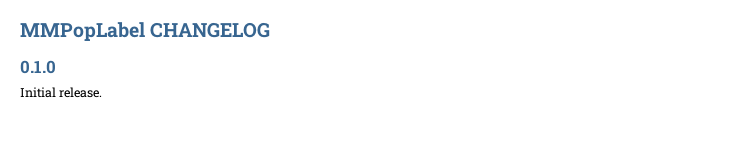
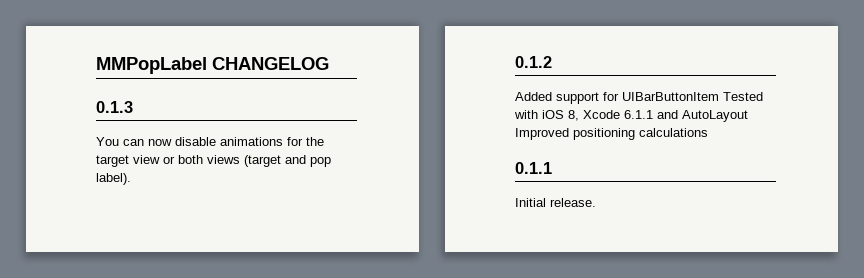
- 0.1.0
+ 0.1.3
+ You can now disable animations for the target view or both views (target and pop label).
+ 0.1.2
+ Added support for UIBarButtonItem Tested with iOS 8, Xcode 6.1.1 and AutoLayout Improved positioning calculations
+ 0.1.1

